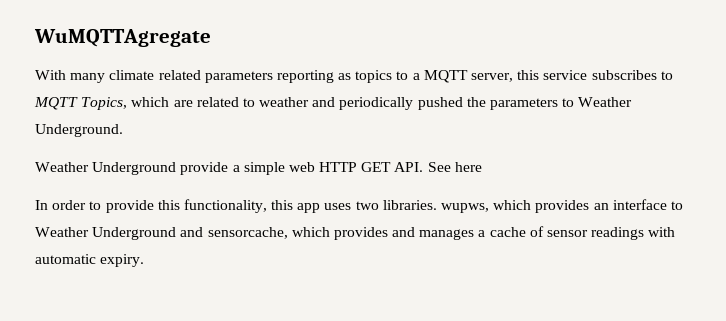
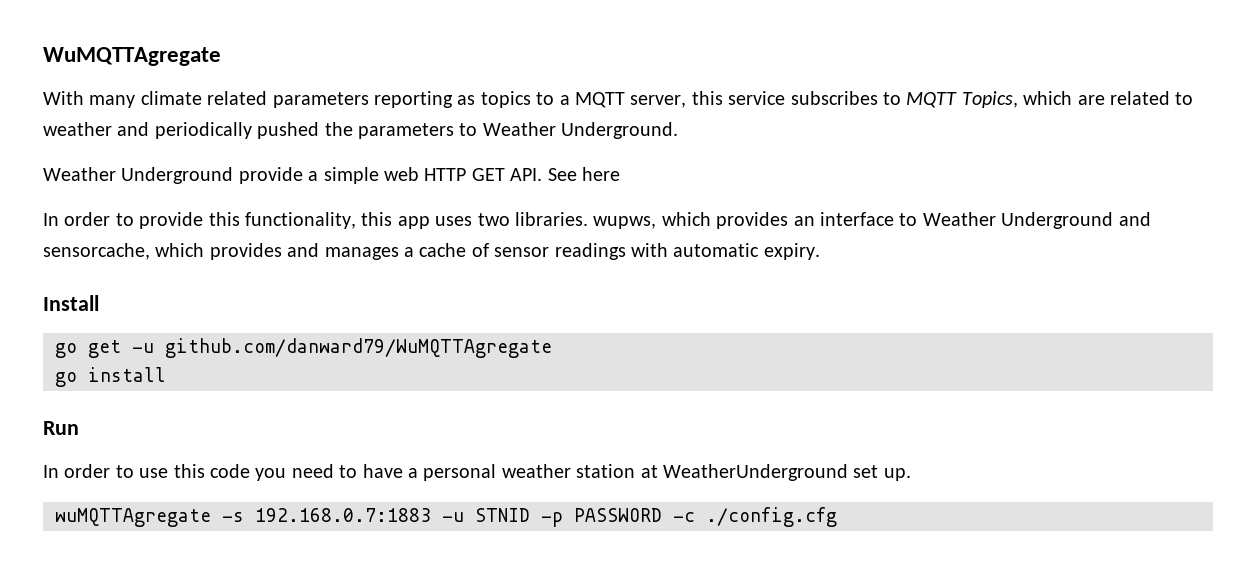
+ Install
+ go get -u github.com/danward79/WuMQTTAgregate
+ go install
+ Run
+ In order to use this code you need to have a personal weather station at WeatherUnderground set up.
+ wuMQTTAgregate -s 192.168.0.7:1883 -u STNID -p PASSWORD -c ./config.cfg

